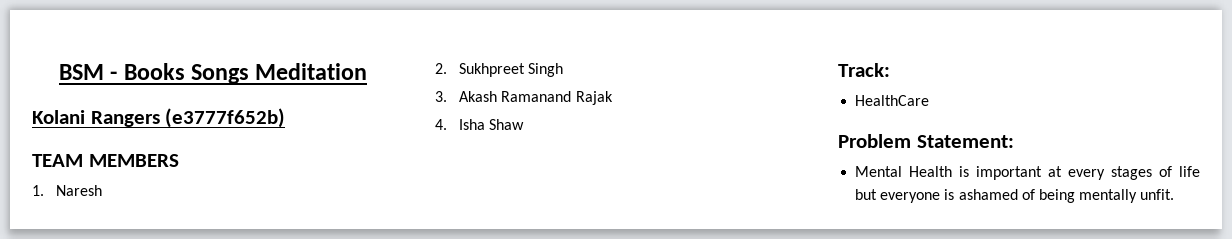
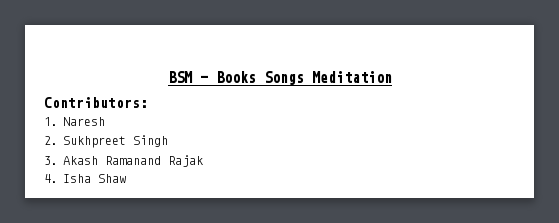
- Kolani Rangers (e3777f652b)
- TEAM MEMBERS
+ Contributors:
- Track:
- HealthCare
- Problem Statement:
- Mental Health is important at every stages of life but everyone is ashamed of being mentally unfit.

